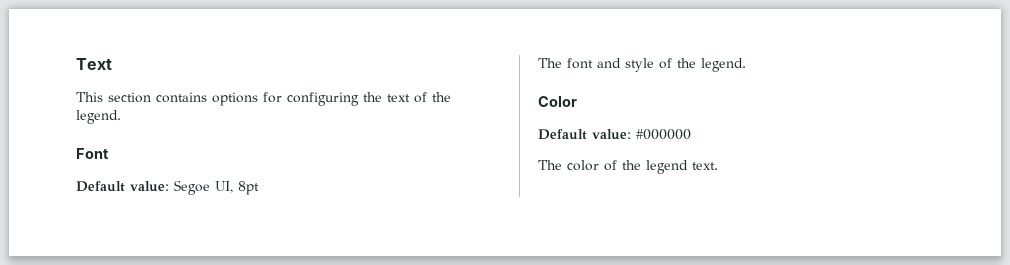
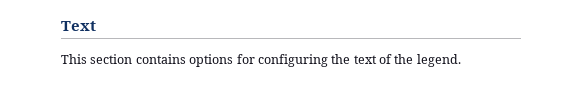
- Font
- Default value: Segoe UI, 8pt
- The font and style of the legend.
- Color
- Default value: #000000
- The color of the legend text.

